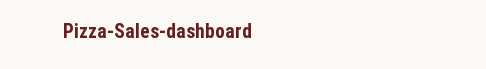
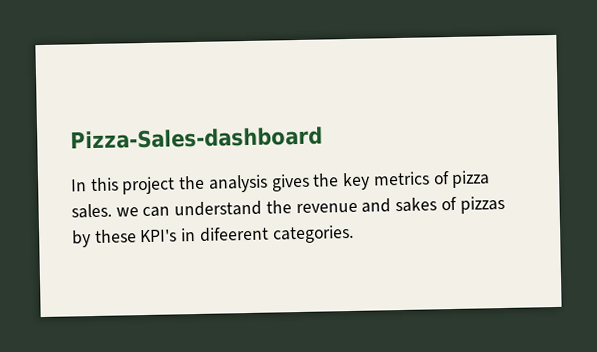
+ In this project the analysis gives the key metrics of pizza sales. we can understand the revenue and sakes of pizzas by these KPI's in difeerent categories.

